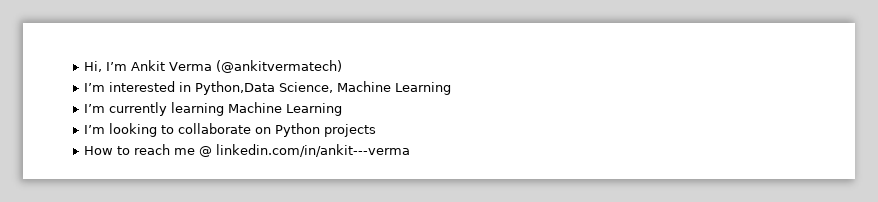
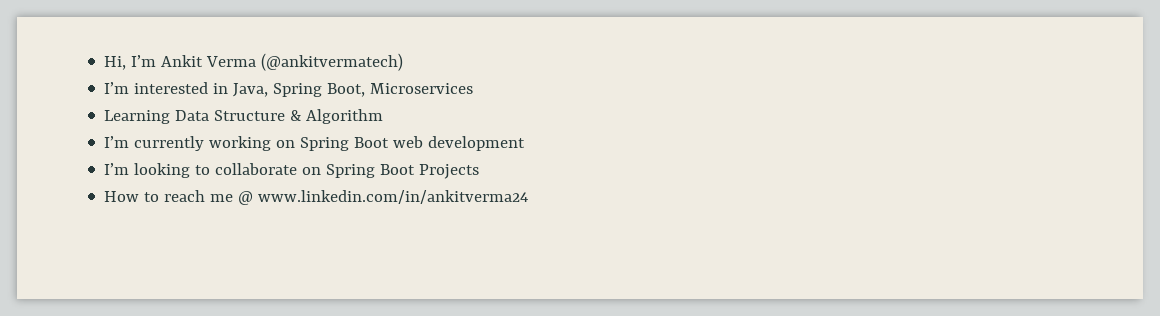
- I’m interested in Python,Data Science, Machine Learning
- I’m currently learning Machine Learning
+ I’m interested in Java, Spring Boot, Microservices
+ Learning Data Structure & Algorithm
+ I’m currently working on Spring Boot web development
- I’m looking to collaborate on Python projects
+ I’m looking to collaborate on Spring Boot Projects
- How to reach me @ linkedin.com/in/ankit---verma
+ How to reach me @ www.linkedin.com/in/ankitverma24

